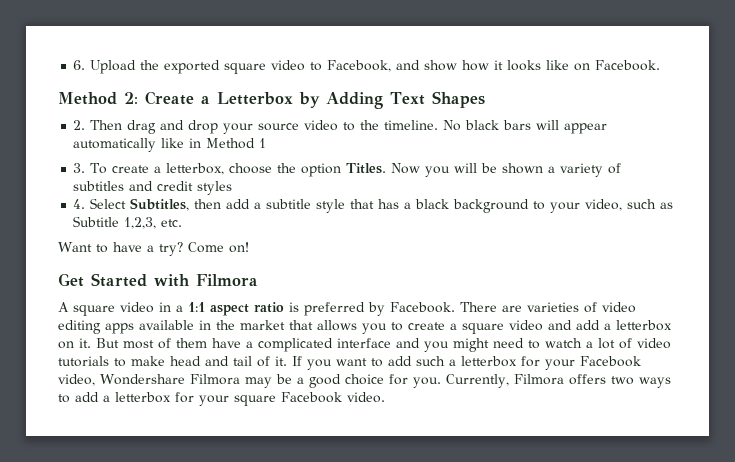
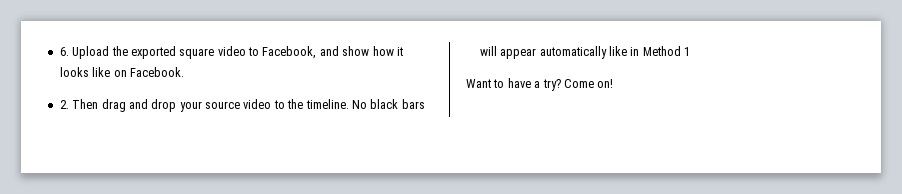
- Method 2: Create a Letterbox by Adding Text Shapes
- 3. To create a letterbox, choose the option Titles. Now you will be shown a variety of subtitles and credit styles
- 4. Select Subtitles, then add a subtitle style that has a black background to your video, such as Subtitle 1,2,3, etc.
- Get Started with Filmora
- A square video in a 1:1 aspect ratio is preferred by Facebook. There are varieties of video editing apps available in the market that allows you to create a square video and add a letterbox on it. But most of them have a complicated interface and you might need to watch a lot of video tutorials to make head and tail of it. If you want to add such a letterbox for your Facebook video, Wondershare Filmora may be a good choice for you. Currently, Filmora offers two ways to add a letterbox for your square Facebook video.

